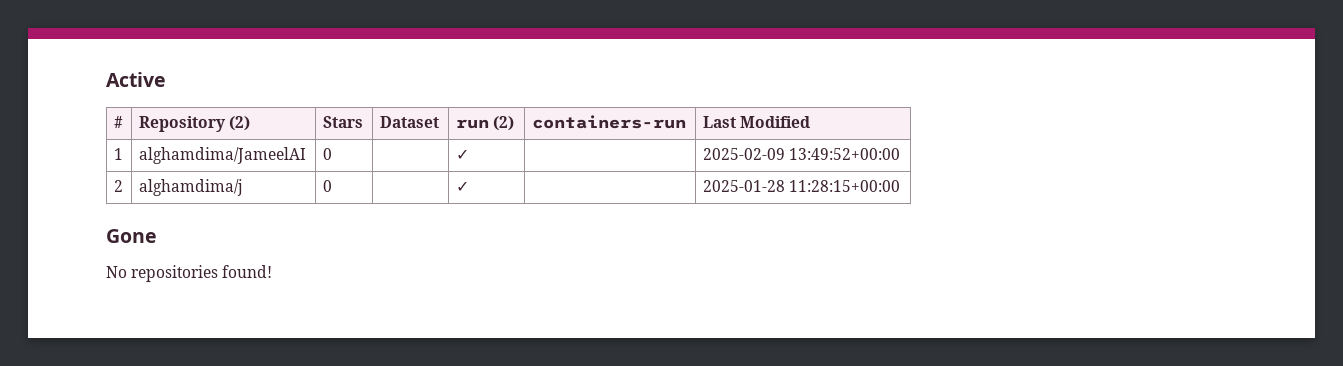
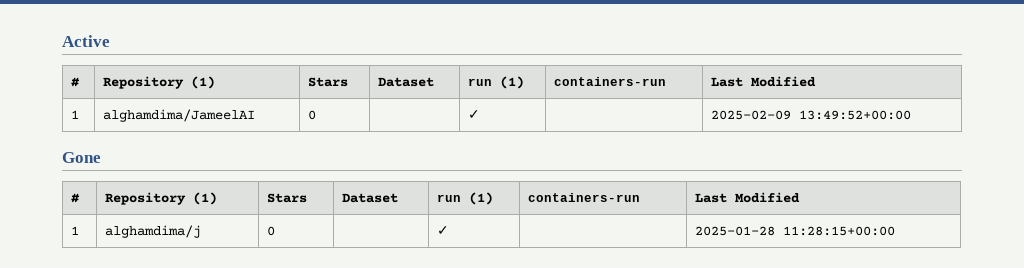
  Active
- # | Repository (2) | Stars | Dataset | run (2) | containers-run | Last Modified
+ # | Repository (1) | Stars | Dataset | run (1) | containers-run | Last Modified
- 2 | alghamdima/j | 0 | | ✓ | | 2025-01-28 11:28:15+00:00
+ Gone
+ # | Repository (1) | Stars | Dataset | run (1) | containers-run | Last Modified
+ 1 | alghamdima/j | 0 | | ✓ | | 2025-01-28 11:28:15+00:00
- Gone
- No repositories found!

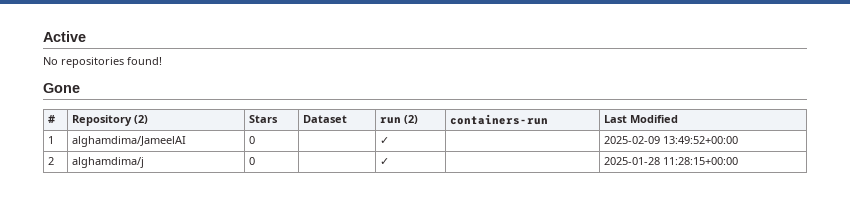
  Active
- # | Repository (1) | Stars | Dataset | run (1) | containers-run | Last Modified
+ No repositories found!
+ Gone
+ # | Repository (2) | Stars | Dataset | run (2) | containers-run | Last Modified
- Gone
- # | Repository (1) | Stars | Dataset | run (1) | containers-run | Last Modified
- 1 | alghamdima/j | 0 | | ✓ | | 2025-01-28 11:28:15+00:00
+ 2 | alghamdima/j | 0 | | ✓ | | 2025-01-28 11:28:15+00:00

